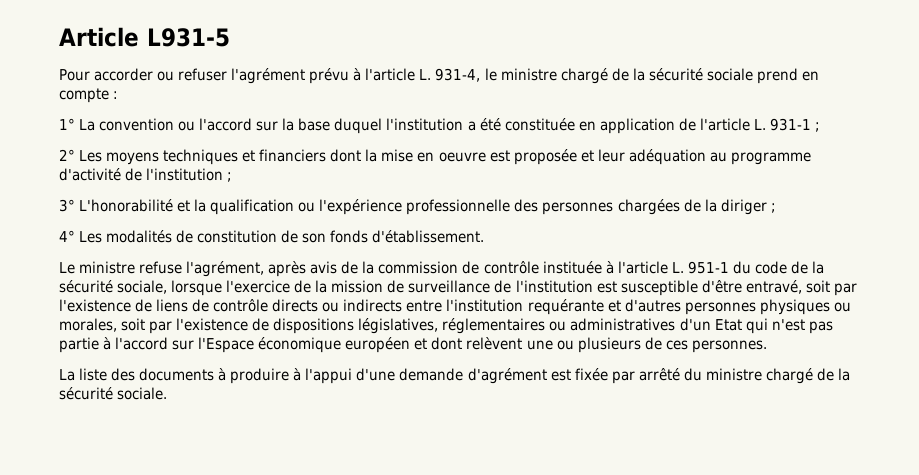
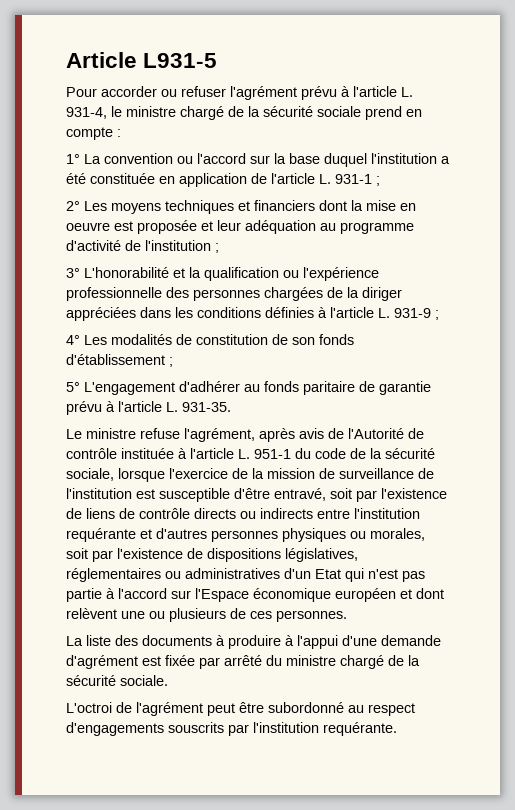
- 3° L'honorabilité et la qualification ou l'expérience professionnelle des personnes chargées de la diriger ;
+ 3° L'honorabilité et la qualification ou l'expérience professionnelle des personnes chargées de la diriger appréciées dans les conditions définies à l'article L. 931-9 ;
- 4° Les modalités de constitution de son fonds d'établissement.
+ 4° Les modalités de constitution de son fonds d'établissement ;
+ 5° L'engagement d'adhérer au fonds paritaire de garantie prévu à l'article L. 931-35.
- Le ministre refuse l'agrément, après avis de la commission de contrôle instituée à l'article L. 951-1 du code de la sécurité sociale, lorsque l'exercice de la mission de surveillance de l'institution est susceptible d'être entravé, soit par l'existence de liens de contrôle directs ou indirects entre l'institution requérante et d'autres personnes physiques ou morales, soit par l'existence de dispositions législatives, réglementaires ou administratives d'un Etat qui n'est pas partie à l'accord sur l'Espace économique européen et dont relèvent une ou plusieurs de ces personnes.
+ Le ministre refuse l'agrément, après avis de l'Autorité de contrôle instituée à l'article L. 951-1 du code de la sécurité sociale, lorsque l'exercice de la mission de surveillance de l'institution est susceptible d'être entravé, soit par l'existence de liens de contrôle directs ou indirects entre l'institution requérante et d'autres personnes physiques ou morales, soit par l'existence de dispositions législatives, réglementaires ou administratives d'un Etat qui n'est pas partie à l'accord sur l'Espace économique européen et dont relèvent une ou plusieurs de ces personnes.
+ L'octroi de l'agrément peut être subordonné au respect d'engagements souscrits par l'institution requérante.

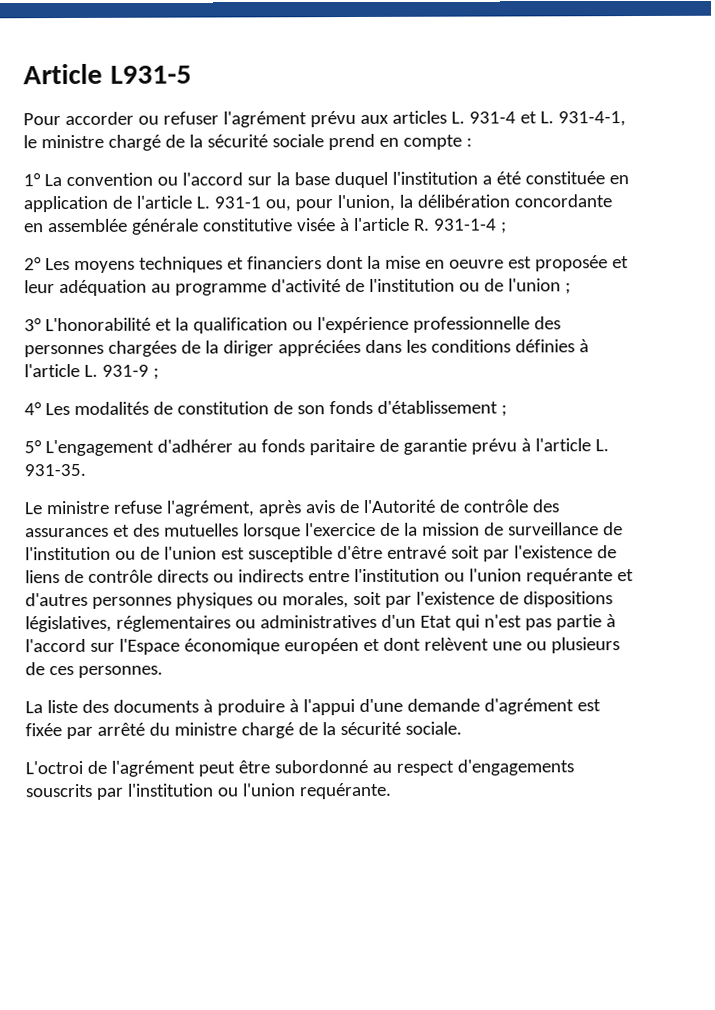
- Pour accorder ou refuser l'agrément prévu à l'article L. 931-4, le ministre chargé de la sécurité sociale prend en compte :
+ Pour accorder ou refuser l'agrément prévu aux articles L. 931-4 et L. 931-4-1, le ministre chargé de la sécurité sociale prend en compte :
- 1° La convention ou l'accord sur la base duquel l'institution a été constituée en application de l'article L. 931-1 ;
+ 1° La convention ou l'accord sur la base duquel l'institution a été constituée en application de l'article L. 931-1 ou, pour l'union, la délibération concordante en assemblée générale constitutive visée à l'article R. 931-1-4 ;
- 2° Les moyens techniques et financiers dont la mise en oeuvre est proposée et leur adéquation au programme d'activité de l'institution ;
+ 2° Les moyens techniques et financiers dont la mise en oeuvre est proposée et leur adéquation au programme d'activité de l'institution ou de l'union ;
- Le ministre refuse l'agrément, après avis de l'Autorité de contrôle instituée à l'article L. 951-1 du code de la sécurité sociale, lorsque l'exercice de la mission de surveillance de l'institution est susceptible d'être entravé, soit par l'existence de liens de contrôle directs ou indirects entre l'institution requérante et d'autres personnes physiques ou morales, soit par l'existence de dispositions législatives, réglementaires ou administratives d'un Etat qui n'est pas partie à l'accord sur l'Espace économique européen et dont relèvent une ou plusieurs de ces personnes.
+ Le ministre refuse l'agrément, après avis de l'Autorité de contrôle des assurances et des mutuelles lorsque l'exercice de la mission de surveillance de l'institution ou de l'union est susceptible d'être entravé soit par l'existence de liens de contrôle directs ou indirects entre l'institution ou l'union requérante et d'autres personnes physiques ou morales, soit par l'existence de dispositions législatives, réglementaires ou administratives d'un Etat qui n'est pas partie à l'accord sur l'Espace économique européen et dont relèvent une ou plusieurs de ces personnes.
- L'octroi de l'agrément peut être subordonné au respect d'engagements souscrits par l'institution requérante.
+ L'octroi de l'agrément peut être subordonné au respect d'engagements souscrits par l'institution ou l'union requérante.

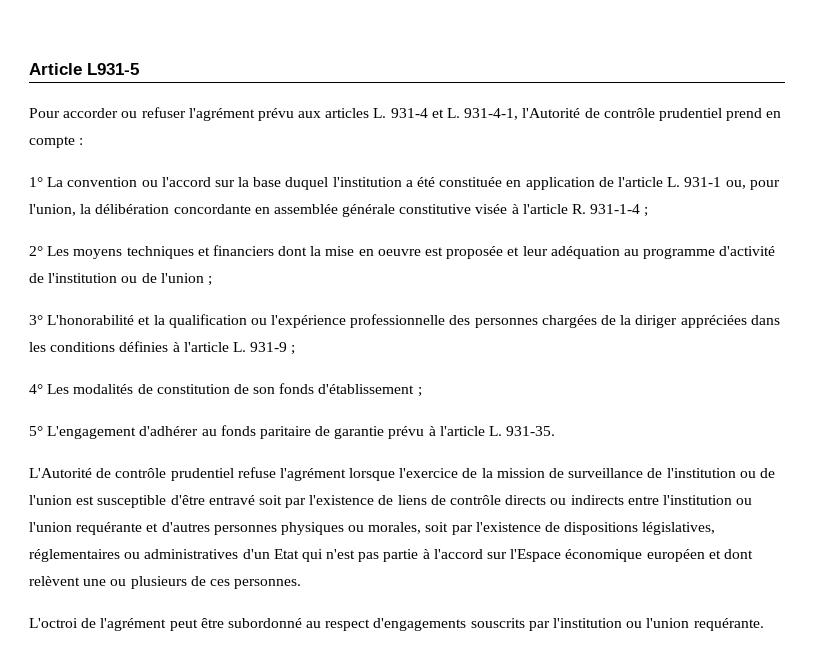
- Pour accorder ou refuser l'agrément prévu aux articles L. 931-4 et L. 931-4-1, le ministre chargé de la sécurité sociale prend en compte :
+ Pour accorder ou refuser l'agrément prévu aux articles L. 931-4 et L. 931-4-1, l'Autorité de contrôle prudentiel prend en compte :
- Le ministre refuse l'agrément, après avis de l'Autorité de contrôle des assurances et des mutuelles lorsque l'exercice de la mission de surveillance de l'institution ou de l'union est susceptible d'être entravé soit par l'existence de liens de contrôle directs ou indirects entre l'institution ou l'union requérante et d'autres personnes physiques ou morales, soit par l'existence de dispositions législatives, réglementaires ou administratives d'un Etat qui n'est pas partie à l'accord sur l'Espace économique européen et dont relèvent une ou plusieurs de ces personnes.
+ L'Autorité de contrôle prudentiel refuse l'agrément lorsque l'exercice de la mission de surveillance de l'institution ou de l'union est susceptible d'être entravé soit par l'existence de liens de contrôle directs ou indirects entre l'institution ou l'union requérante et d'autres personnes physiques ou morales, soit par l'existence de dispositions législatives, réglementaires ou administratives d'un Etat qui n'est pas partie à l'accord sur l'Espace économique européen et dont relèvent une ou plusieurs de ces personnes.
- La liste des documents à produire à l'appui d'une demande d'agrément est fixée par arrêté du ministre chargé de la sécurité sociale.

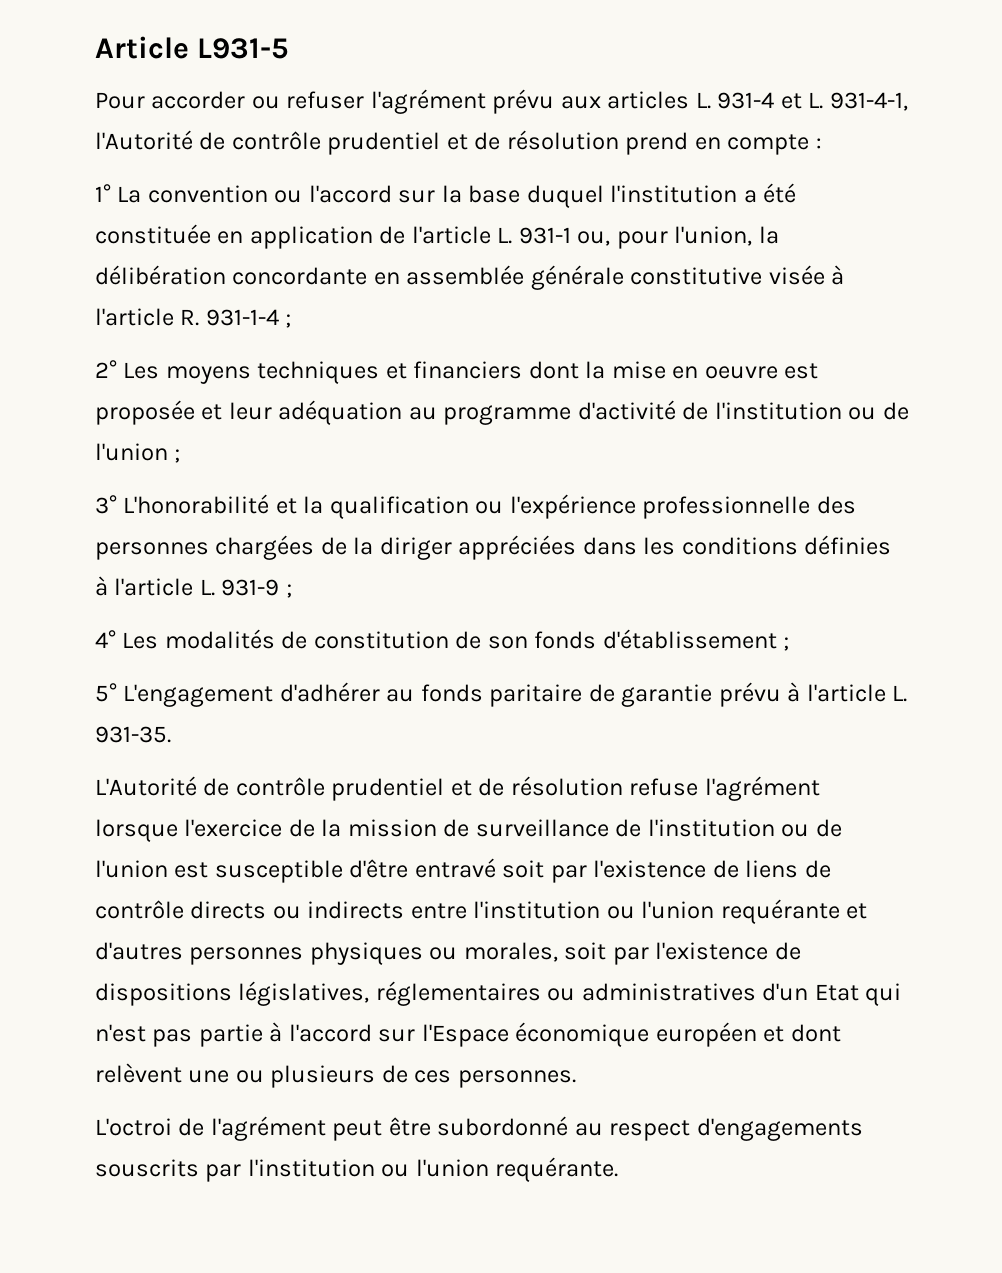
- Pour accorder ou refuser l'agrément prévu aux articles L. 931-4 et L. 931-4-1, l'Autorité de contrôle prudentiel prend en compte :
+ Pour accorder ou refuser l'agrément prévu aux articles L. 931-4 et L. 931-4-1, l'Autorité de contrôle prudentiel et de résolution prend en compte :
- L'Autorité de contrôle prudentiel refuse l'agrément lorsque l'exercice de la mission de surveillance de l'institution ou de l'union est susceptible d'être entravé soit par l'existence de liens de contrôle directs ou indirects entre l'institution ou l'union requérante et d'autres personnes physiques ou morales, soit par l'existence de dispositions législatives, réglementaires ou administratives d'un Etat qui n'est pas partie à l'accord sur l'Espace économique européen et dont relèvent une ou plusieurs de ces personnes.
+ L'Autorité de contrôle prudentiel et de résolution refuse l'agrément lorsque l'exercice de la mission de surveillance de l'institution ou de l'union est susceptible d'être entravé soit par l'existence de liens de contrôle directs ou indirects entre l'institution ou l'union requérante et d'autres personnes physiques ou morales, soit par l'existence de dispositions législatives, réglementaires ou administratives d'un Etat qui n'est pas partie à l'accord sur l'Espace économique européen et dont relèvent une ou plusieurs de ces personnes.

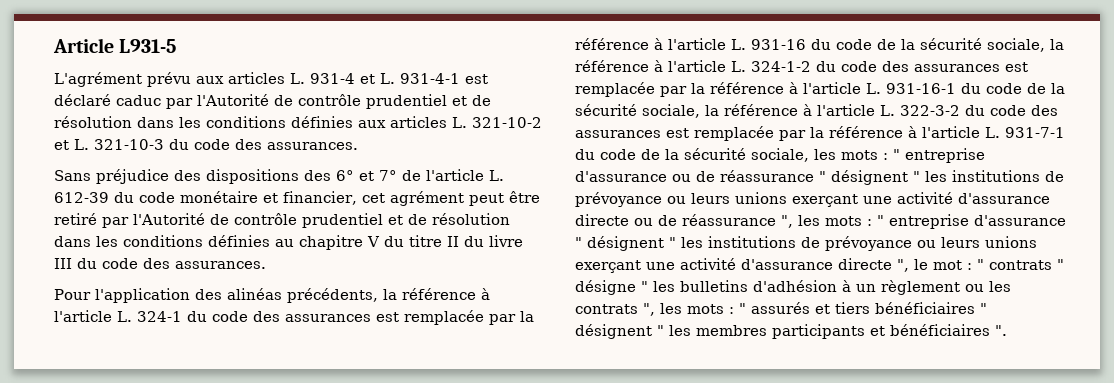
- Pour accorder ou refuser l'agrément prévu aux articles L. 931-4 et L. 931-4-1, l'Autorité de contrôle prudentiel et de résolution prend en compte :
- 1° La convention ou l'accord sur la base duquel l'institution a été constituée en application de l'article L. 931-1 ou, pour l'union, la délibération concordante en assemblée générale constitutive visée à l'article R. 931-1-4 ;
- 2° Les moyens techniques et financiers dont la mise en oeuvre est proposée et leur adéquation au programme d'activité de l'institution ou de l'union ;
- 3° L'honorabilité et la qualification ou l'expérience professionnelle des personnes chargées de la diriger appréciées dans les conditions définies à l'article L. 931-9 ;
- 4° Les modalités de constitution de son fonds d'établissement ;
- 5° L'engagement d'adhérer au fonds paritaire de garantie prévu à l'article L. 931-35.
- L'Autorité de contrôle prudentiel et de résolution refuse l'agrément lorsque l'exercice de la mission de surveillance de l'institution ou de l'union est susceptible d'être entravé soit par l'existence de liens de contrôle directs ou indirects entre l'institution ou l'union requérante et d'autres personnes physiques ou morales, soit par l'existence de dispositions législatives, réglementaires ou administratives d'un Etat qui n'est pas partie à l'accord sur l'Espace économique européen et dont relèvent une ou plusieurs de ces personnes.
- L'octroi de l'agrément peut être subordonné au respect d'engagements souscrits par l'institution ou l'union requérante.
+ L'agrément prévu aux articles L. 931-4 et L. 931-4-1 est déclaré caduc par l'Autorité de contrôle prudentiel et de résolution dans les conditions définies aux articles L. 321-10-2 et L. 321-10-3 du code des assurances.
+ Sans préjudice des dispositions des 6° et 7° de l'article L. 612-39 du code monétaire et financier, cet agrément peut être retiré par l'Autorité de contrôle prudentiel et de résolution dans les conditions définies au chapitre V du titre II du livre III du code des assurances.
+ Pour l'application des alinéas précédents, la référence à l'article L. 324-1 du code des assurances est remplacée par la référence à l'article L. 931-16 du code de la sécurité sociale, la référence à l'article L. 324-1-2 du code des assurances est remplacée par la référence à l'article L. 931-16-1 du code de la sécurité sociale, la référence à l'article L. 322-3-2 du code des assurances est remplacée par la référence à l'article L. 931-7-1 du code de la sécurité sociale, les mots : " entreprise d'assurance ou de réassurance " désignent " les institutions de prévoyance ou leurs unions exerçant une activité d'assurance directe ou de réassurance ", les mots : " entreprise d'assurance " désignent " les institutions de prévoyance ou leurs unions exerçant une activité d'assurance directe ", le mot : " contrats " désigne " les bulletins d'adhésion à un règlement ou les contrats ", les mots : " assurés et tiers bénéficiaires " désignent " les membres participants et bénéficiaires ".

